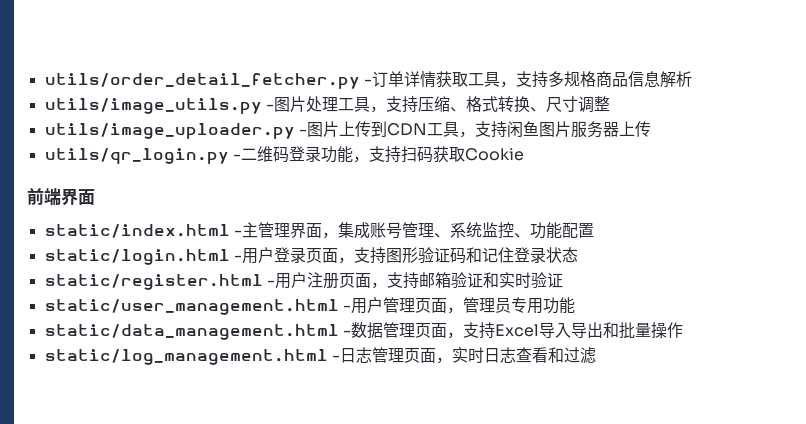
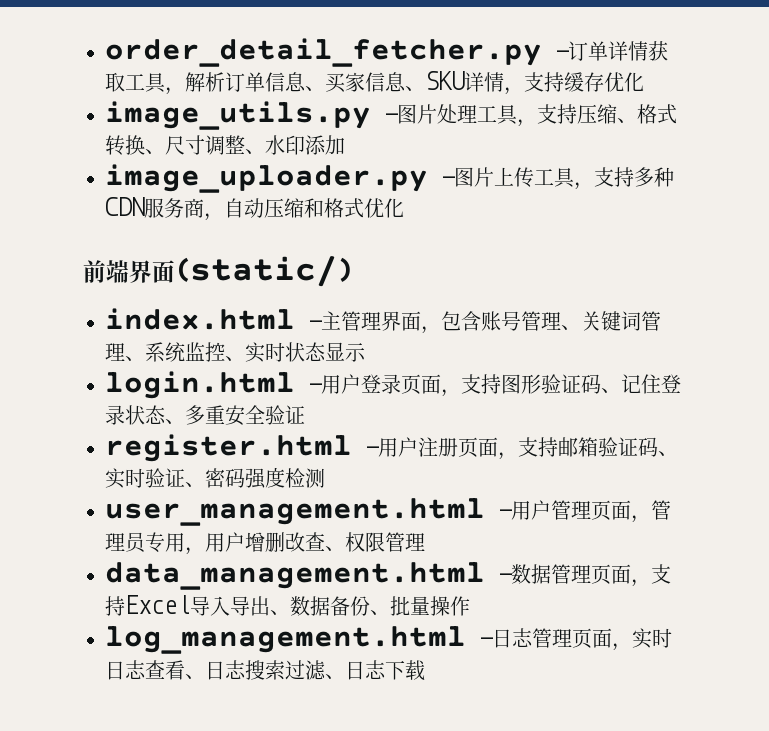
- utils/order_detail_fetcher.py -订单详情获取工具，支持多规格商品信息解析
- utils/image_utils.py -图片处理工具，支持压缩、格式转换、尺寸调整
- utils/image_uploader.py -图片上传到CDN工具，支持闲鱼图片服务器上传
- utils/qr_login.py -二维码登录功能，支持扫码获取Cookie
+ order_detail_fetcher.py -订单详情获取工具，解析订单信息、买家信息、SKU详情，支持缓存优化
+ image_utils.py -图片处理工具，支持压缩、格式转换、尺寸调整、水印添加
+ image_uploader.py -图片上传工具，支持多种CDN服务商，自动压缩和格式优化
- 前端界面
- static/index.html -主管理界面，集成账号管理、系统监控、功能配置
- static/login.html -用户登录页面，支持图形验证码和记住登录状态
- static/register.html -用户注册页面，支持邮箱验证和实时验证
- static/user_management.html -用户管理页面，管理员专用功能
- static/data_management.html -数据管理页面，支持Excel导入导出和批量操作
+ 前端界面(static/)
+ index.html -主管理界面，包含账号管理、关键词管理、系统监控、实时状态显示
+ login.html -用户登录页面，支持图形验证码、记住登录状态、多重安全验证
+ register.html -用户注册页面，支持邮箱验证码、实时验证、密码强度检测
+ user_management.html -用户管理页面，管理员专用，用户增删改查、权限管理
+ data_management.html -数据管理页面，支持Excel导入导出、数据备份、批量操作
- static/log_management.html -日志管理页面，实时日志查看和过滤
+ log_management.html -日志管理页面，实时日志查看、日志搜索过滤、日志下载

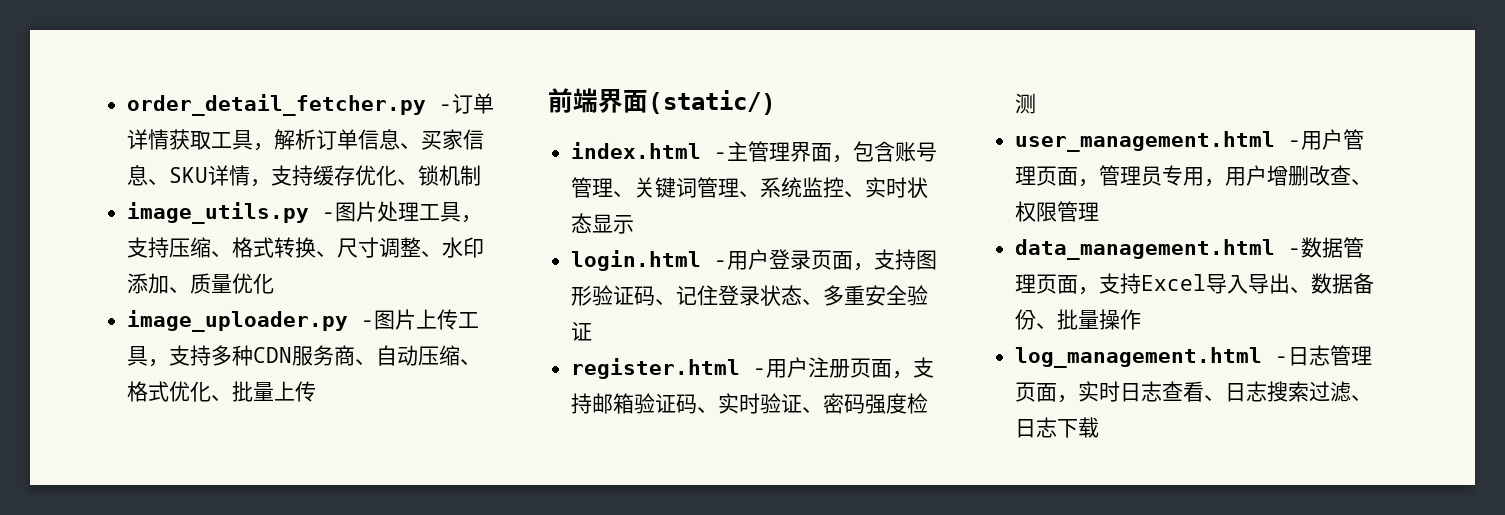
- order_detail_fetcher.py -订单详情获取工具，解析订单信息、买家信息、SKU详情，支持缓存优化
+ order_detail_fetcher.py -订单详情获取工具，解析订单信息、买家信息、SKU详情，支持缓存优化、锁机制
- image_utils.py -图片处理工具，支持压缩、格式转换、尺寸调整、水印添加
+ image_utils.py -图片处理工具，支持压缩、格式转换、尺寸调整、水印添加、质量优化
- image_uploader.py -图片上传工具，支持多种CDN服务商，自动压缩和格式优化
+ image_uploader.py -图片上传工具，支持多种CDN服务商、自动压缩、格式优化、批量上传

